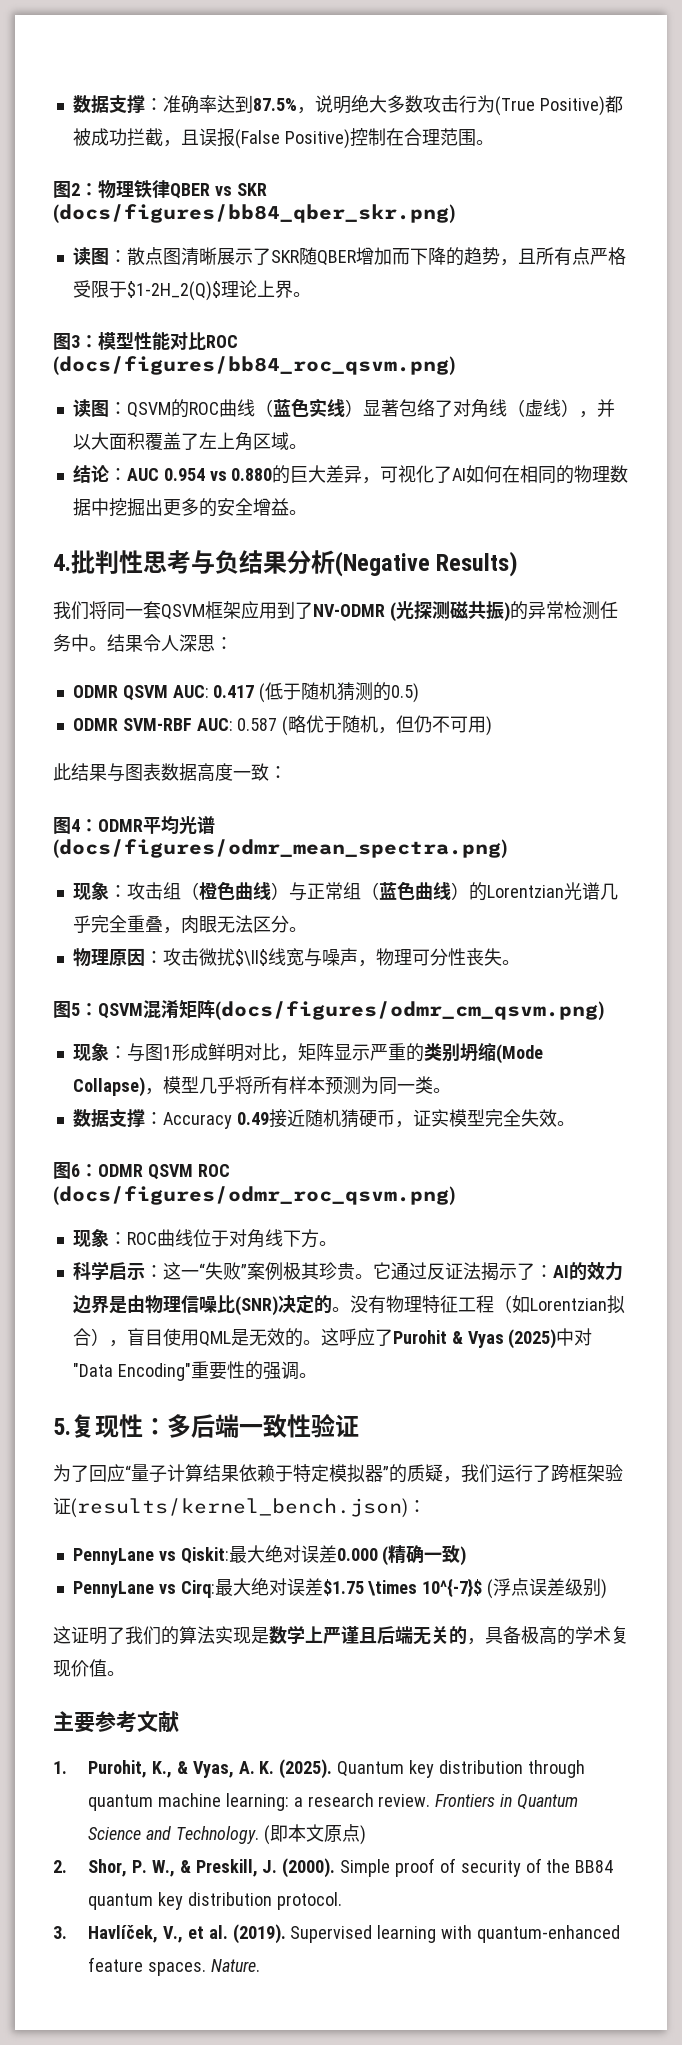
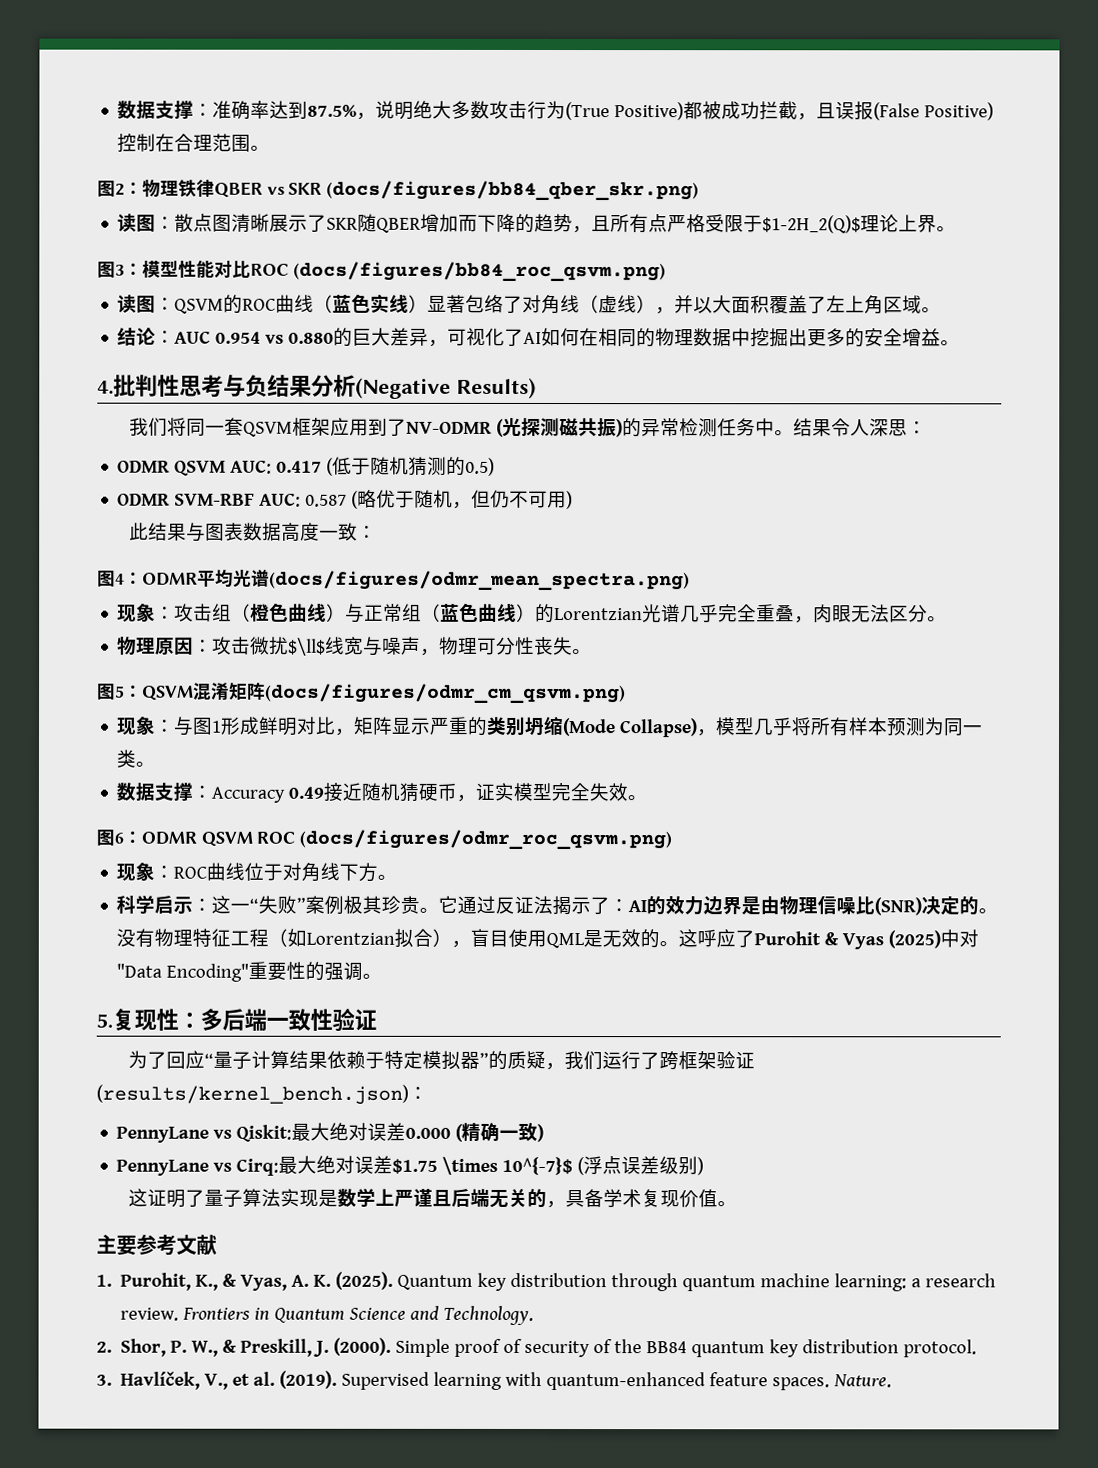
- 这证明了我们的算法实现是数学上严谨且后端无关的，具备极高的学术复现价值。
+ 这证明了量子算法实现是数学上严谨且后端无关的，具备学术复现价值。
- (即本文原点)

